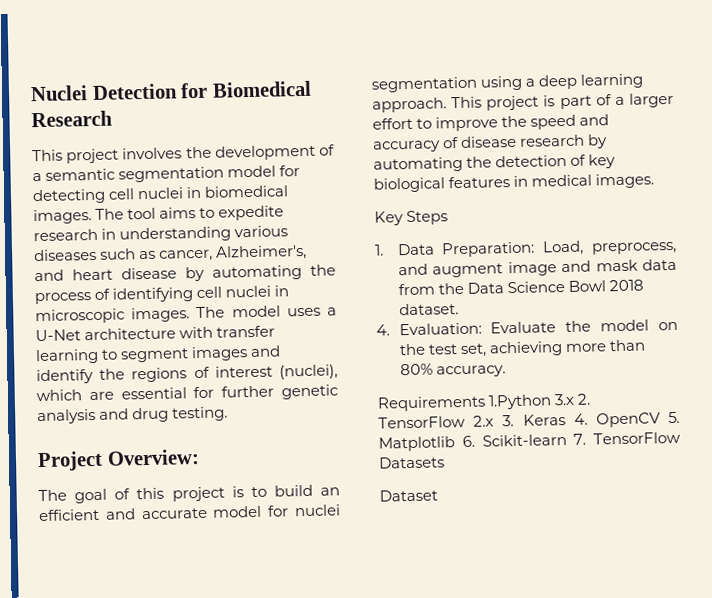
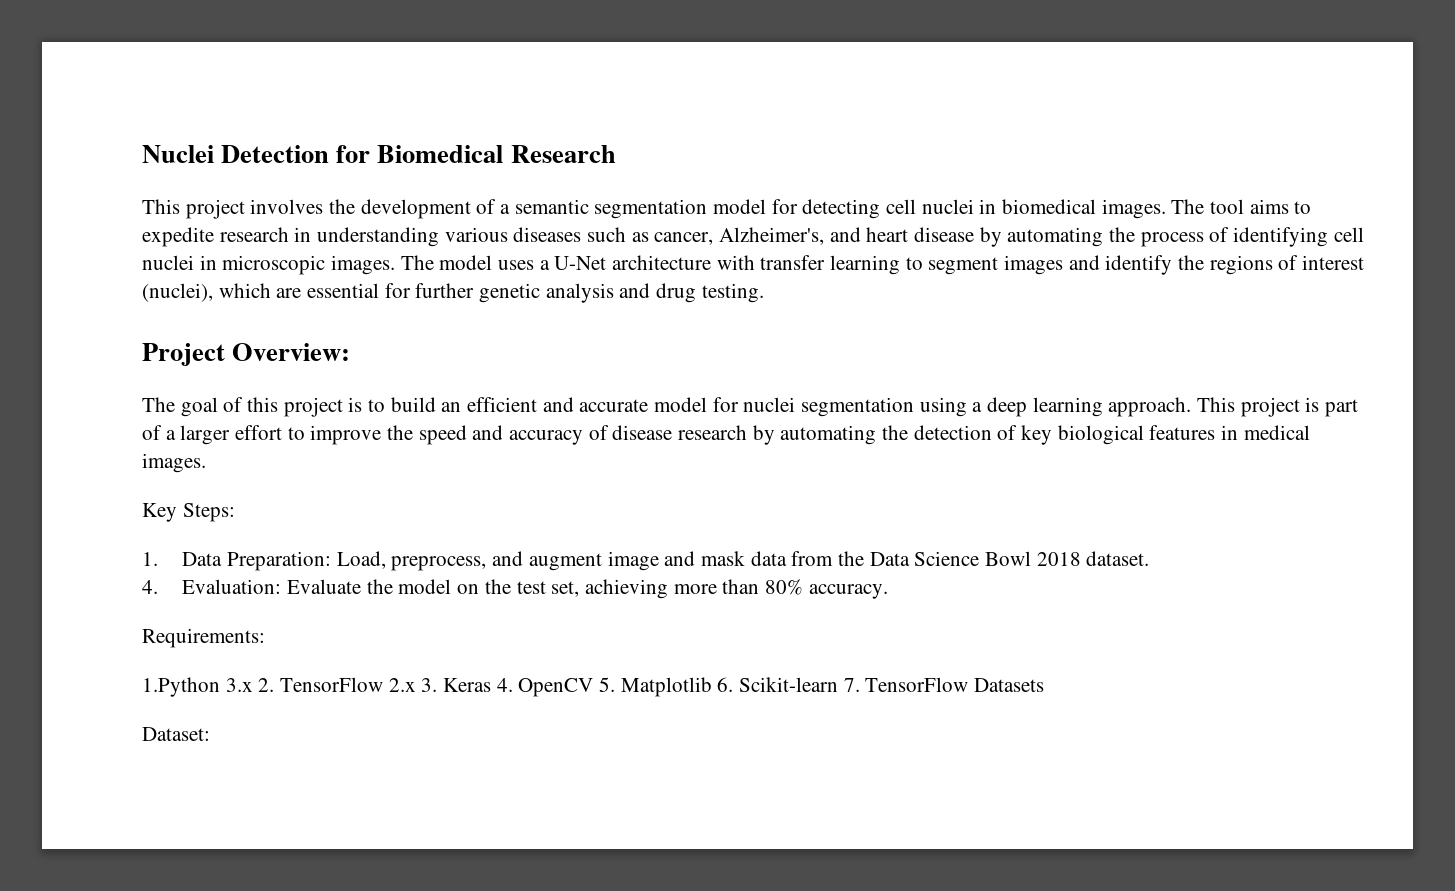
- Key Steps
+ Key Steps:
- Requirements 1.Python 3.x 2. TensorFlow 2.x 3. Keras 4. OpenCV 5. Matplotlib 6. Scikit-learn 7. TensorFlow Datasets
+ Requirements:
+ 1.Python 3.x 2. TensorFlow 2.x 3. Keras 4. OpenCV 5. Matplotlib 6. Scikit-learn 7. TensorFlow Datasets
- Dataset
+ Dataset:

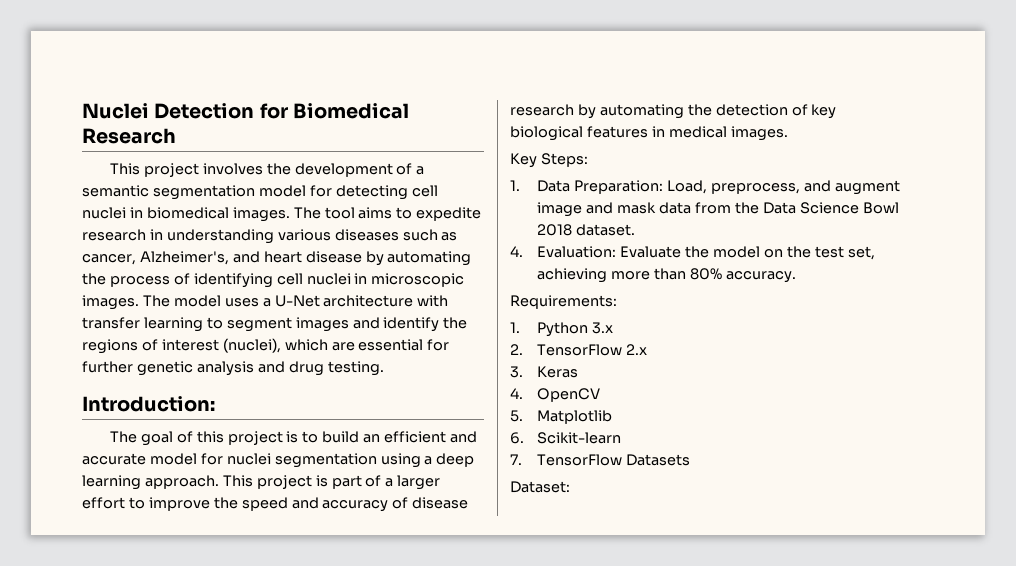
- Project Overview:
+ Introduction:
- 1.Python 3.x 2. TensorFlow 2.x 3. Keras 4. OpenCV 5. Matplotlib 6. Scikit-learn 7. TensorFlow Datasets
+ 1. Python 3.x
+ 2. TensorFlow 2.x
+ 3. Keras
+ 4. OpenCV
+ 5. Matplotlib
+ 6. Scikit-learn
+ 7. TensorFlow Datasets

